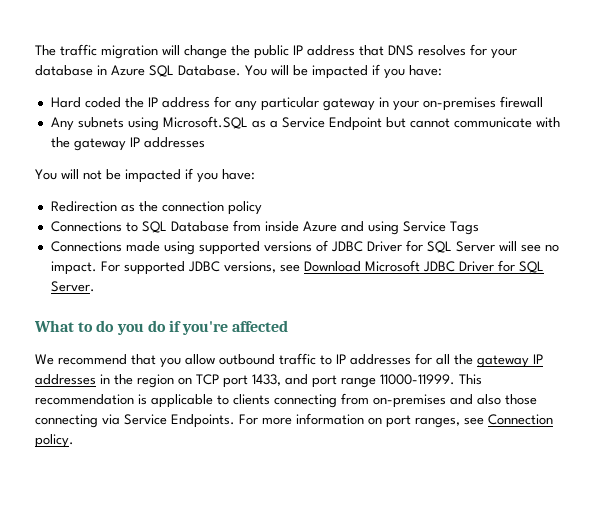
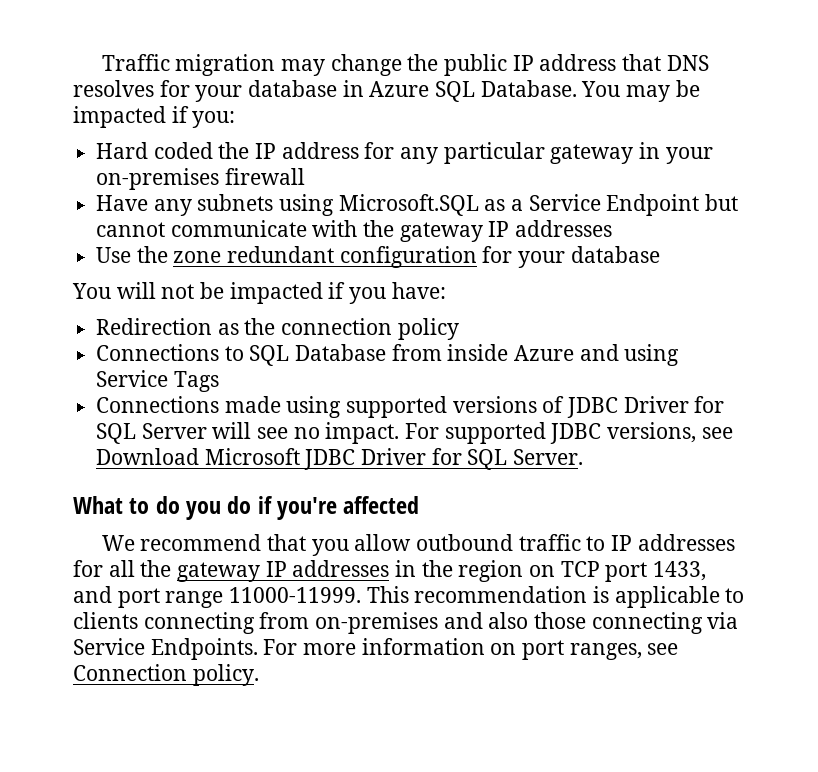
- The traffic migration will change the public IP address that DNS resolves for your database in Azure SQL Database.
+ Traffic migration may change the public IP address that DNS resolves for your database in Azure SQL Database.
- You will be impacted if you have:
+ You may be impacted if you:
- Any subnets using Microsoft.SQL as a Service Endpoint but cannot communicate with the gateway IP addresses
+ Have any subnets using Microsoft.SQL as a Service Endpoint but cannot communicate with the gateway IP addresses
+ Use the zone redundant configuration for your database

